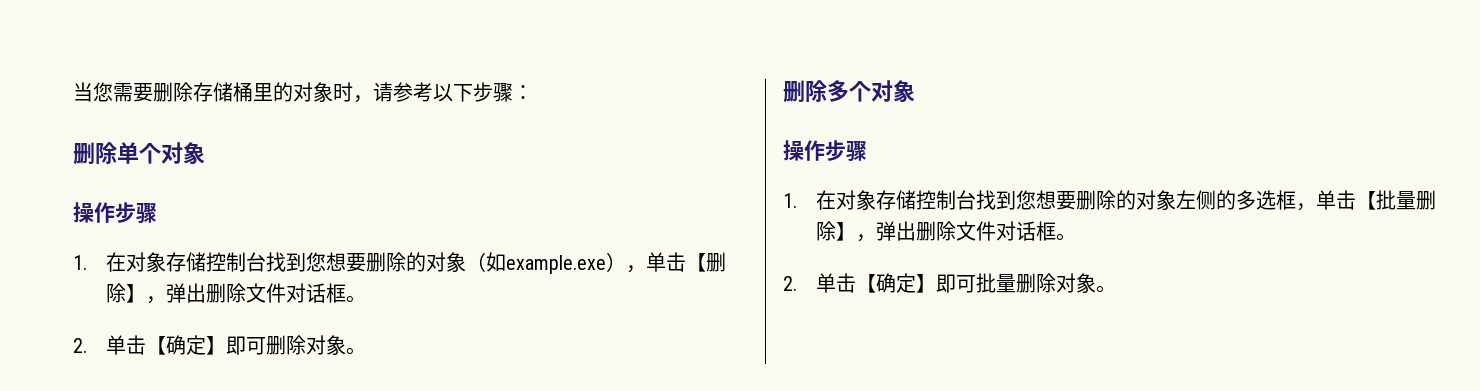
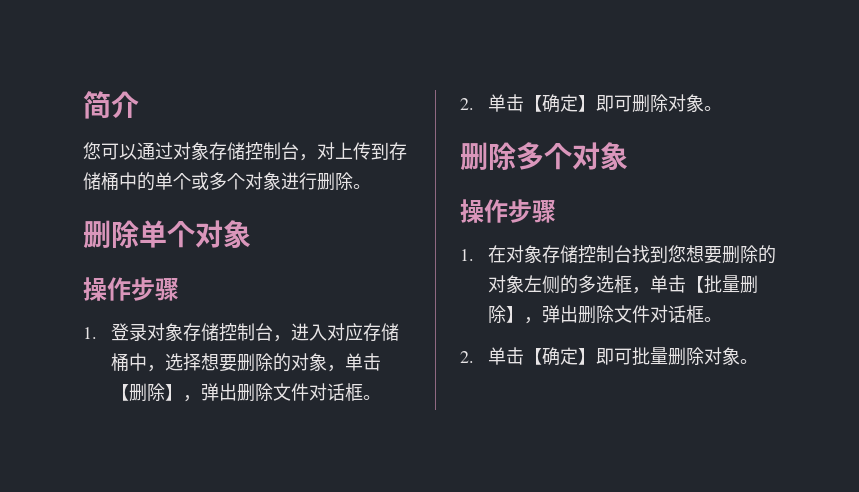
- 当您需要删除存储桶里的对象时，请参考以下步骤：
+ 简介
+ 您可以通过对象存储控制台，对上传到存储桶中的单个或多个对象进行删除。
- 1.在对象存储控制台找到您想要删除的对象（如example.exe），单击【删除】，弹出删除文件对话框。
+ 1.登录对象存储控制台，进入对应存储桶中，选择想要删除的对象，单击【删除】，弹出删除文件对话框。

